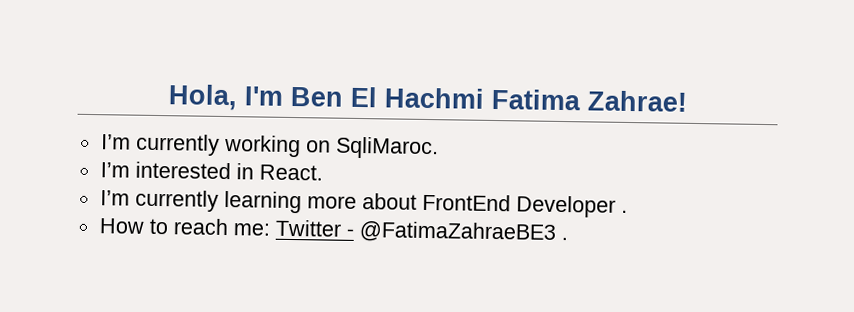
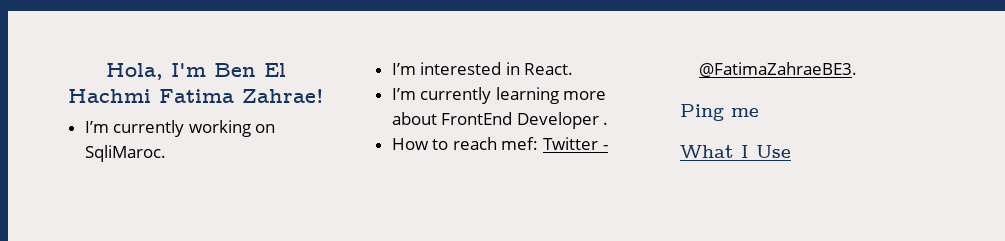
- How to reach me: Twitter - @FatimaZahraeBE3 .
+ How to reach mef: Twitter - @FatimaZahraeBE3.
+ Ping me
+ What I Use

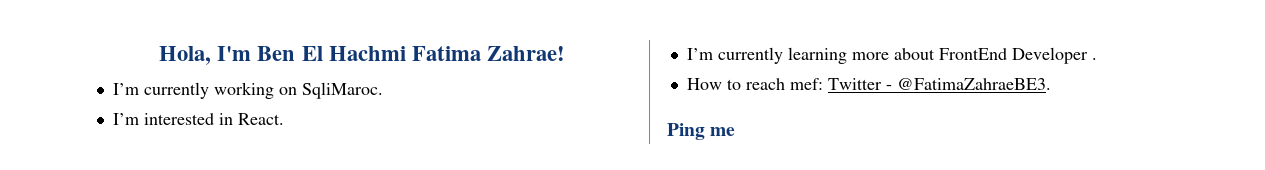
- What I Use

